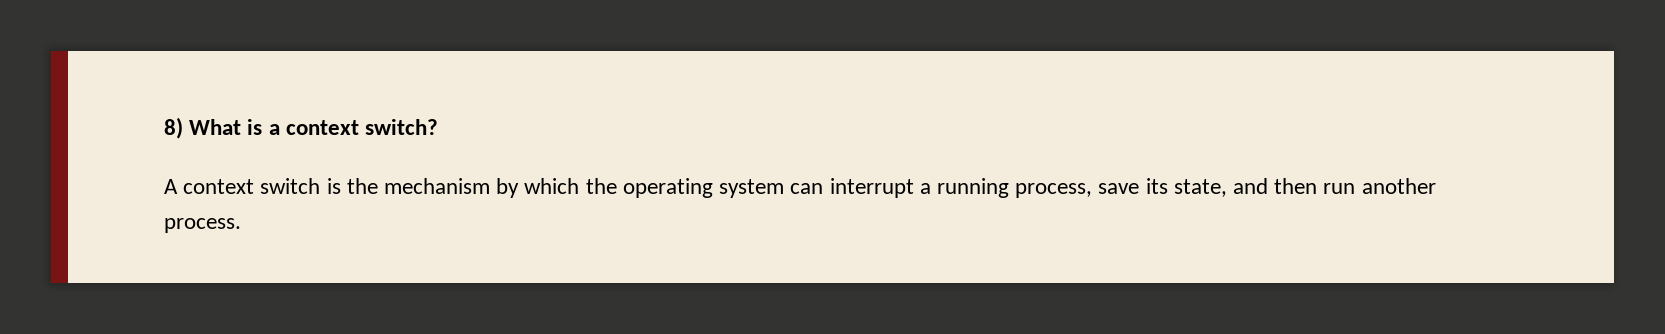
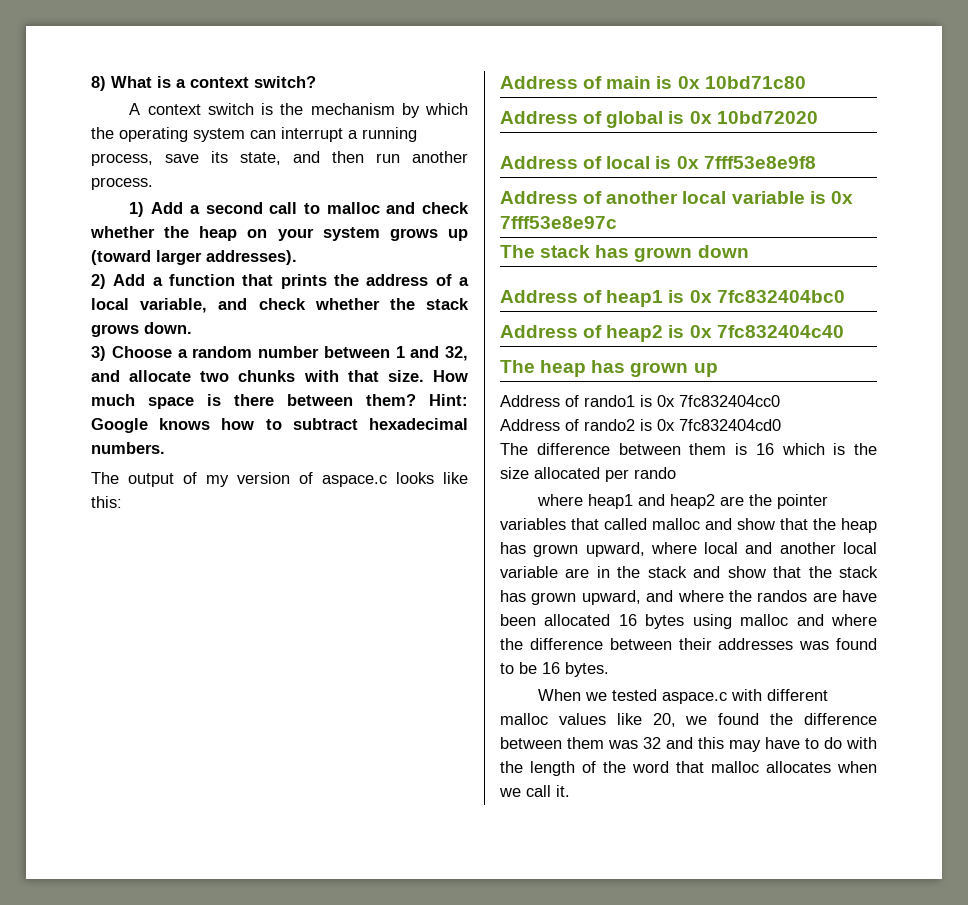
+ 1) Add a second call to malloc and check whether the heap on your system grows up (toward larger addresses).
+ 2) Add a function that prints the address of a local variable, and check whether the stack grows down.
+ 3) Choose a random number between 1 and 32, and allocate two chunks with that size. How much space is there between them? Hint: Google knows how to subtract hexadecimal numbers.
+ The output of my version of aspace.c looks like this:
+ Address of main is 0x 10bd71c80
+ Address of global is 0x 10bd72020
+ Address of local is 0x 7fff53e8e9f8
+ Address of another local variable is 0x 7fff53e8e97c
+ The stack has grown down
+ Address of heap1 is 0x 7fc832404bc0
+ Address of heap2 is 0x 7fc832404c40
+ The heap has grown up
+ Address of rando1 is 0x 7fc832404cc0
+ Address of rando2 is 0x 7fc832404cd0
+ The difference between them is 16 which is the size allocated per rando
+ where heap1 and heap2 are the pointer variables that called malloc and show that the heap has grown upward, where local and another local variable are in the stack and show that the stack has grown upward, and where the randos are have been allocated 16 bytes using malloc and where the difference between their addresses was found to be 16 bytes.
+ When we tested aspace.c with different malloc values like 20, we found the difference between them was 32 and this may have to do with the length of the word that malloc allocates when we call it.

